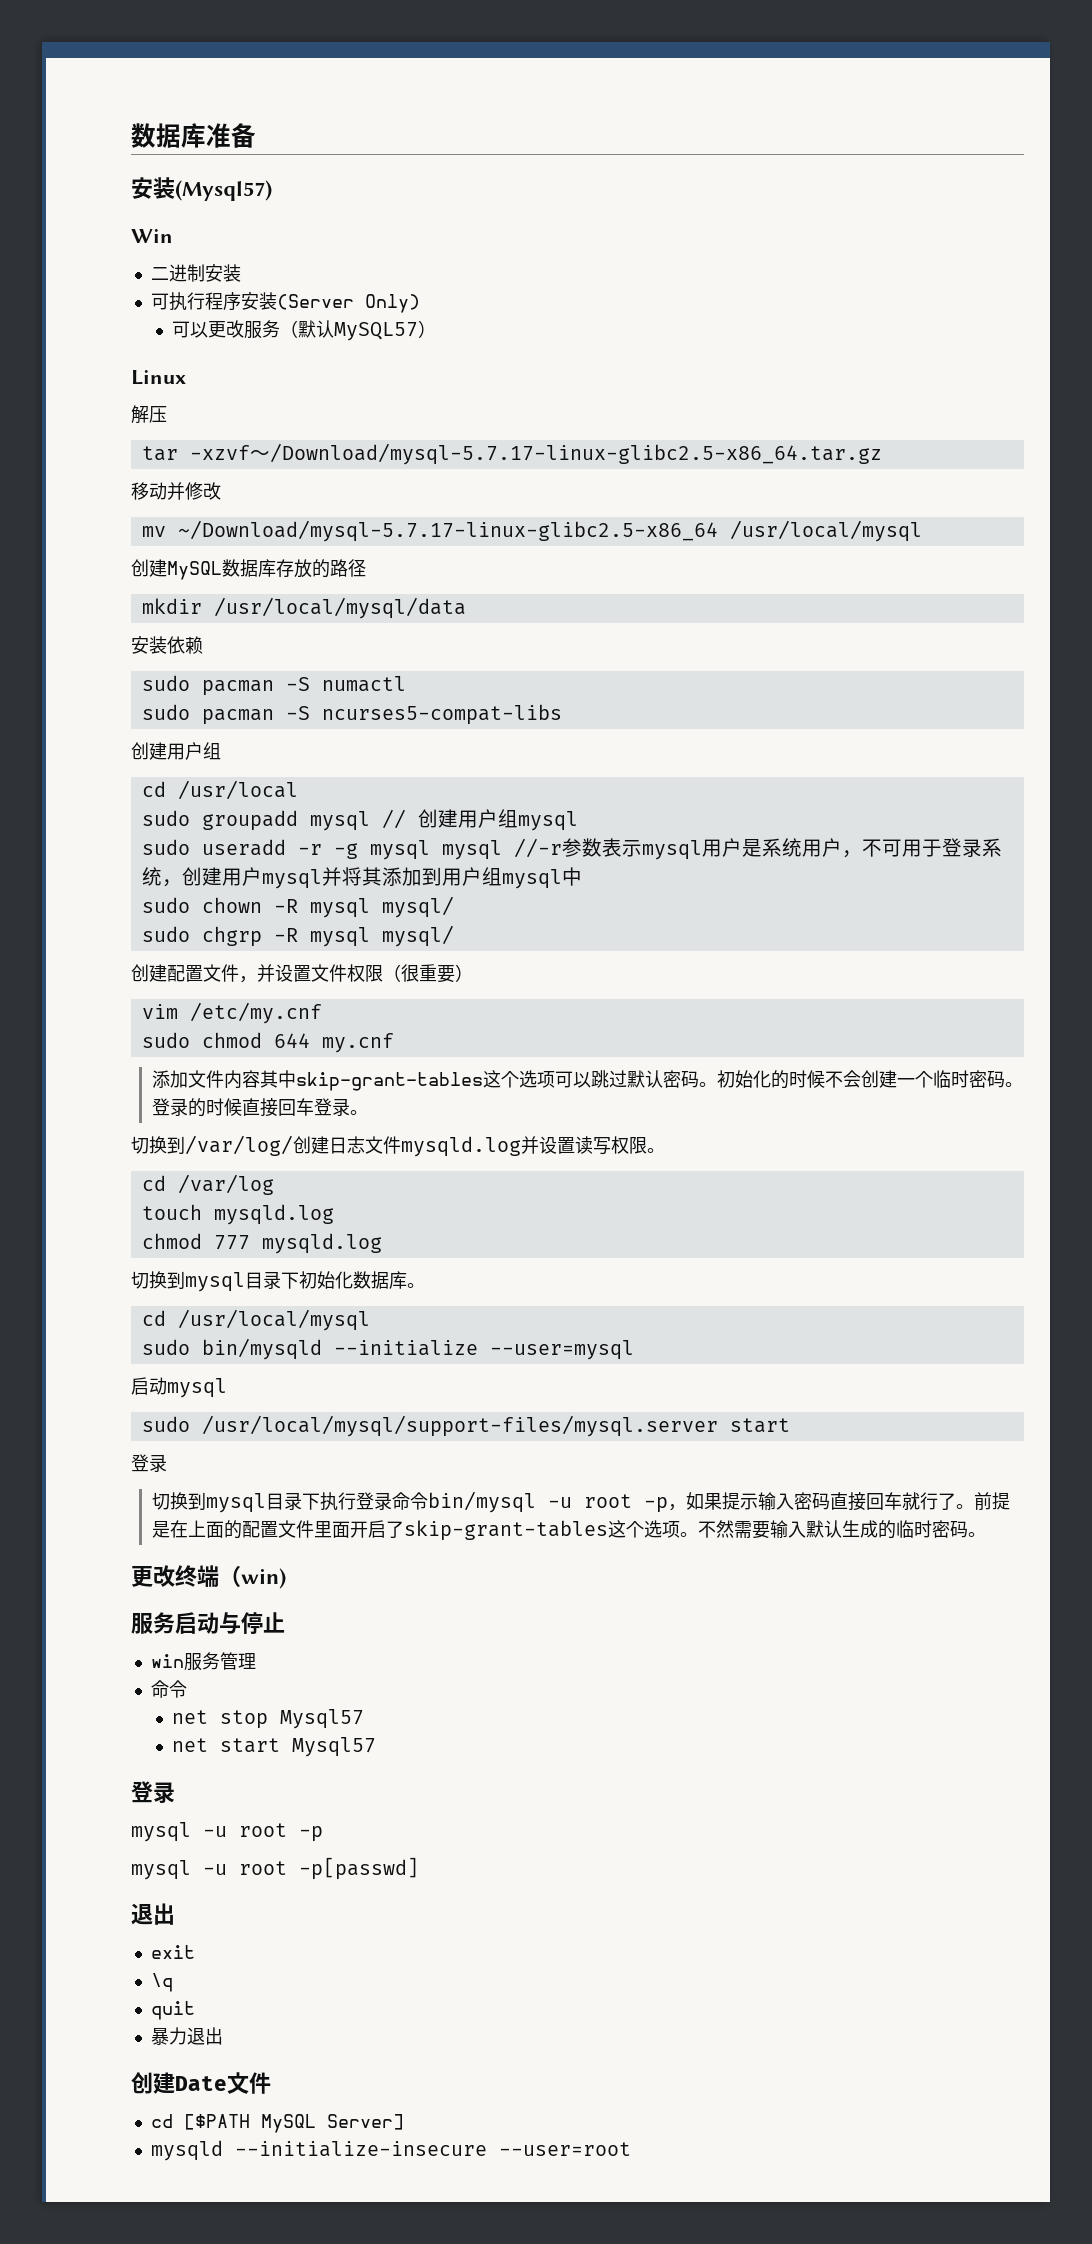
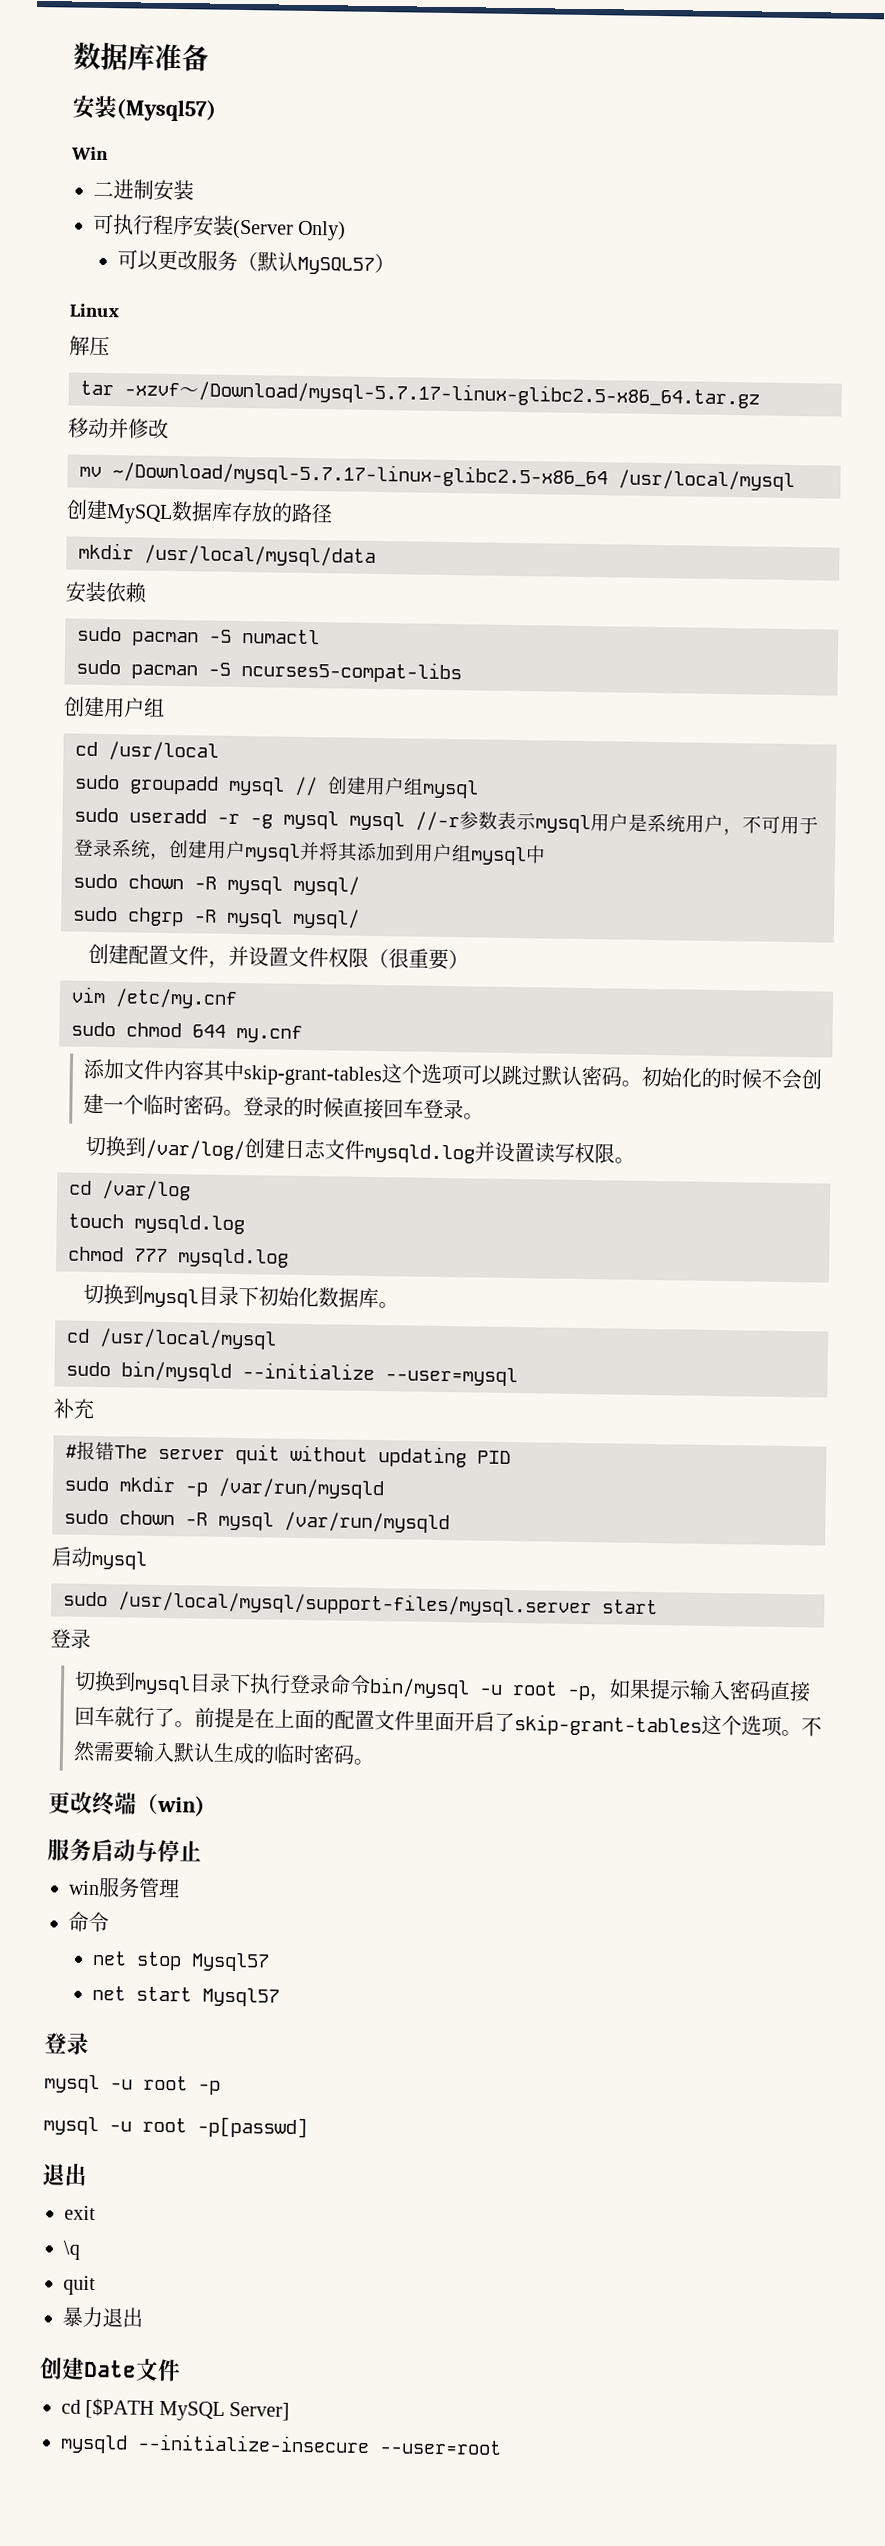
+ 补充
+ #报错The server quit without updating PID
+ sudo mkdir -p /var/run/mysqld
+ sudo chown -R mysql /var/run/mysqld

